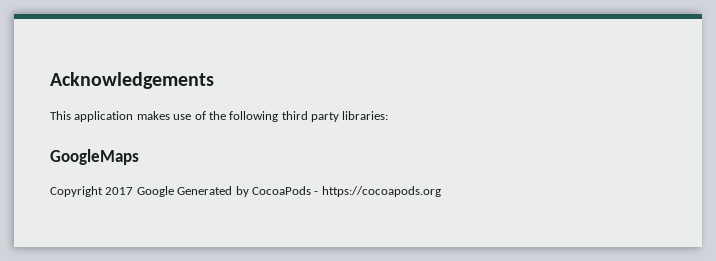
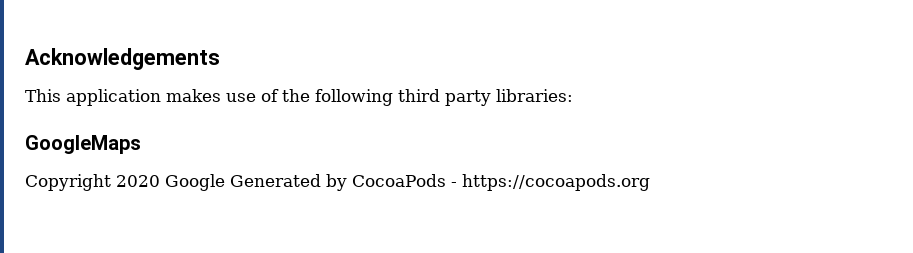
- Copyright 2017 Google Generated by CocoaPods - https://cocoapods.org
+ Copyright 2020 Google Generated by CocoaPods - https://cocoapods.org

